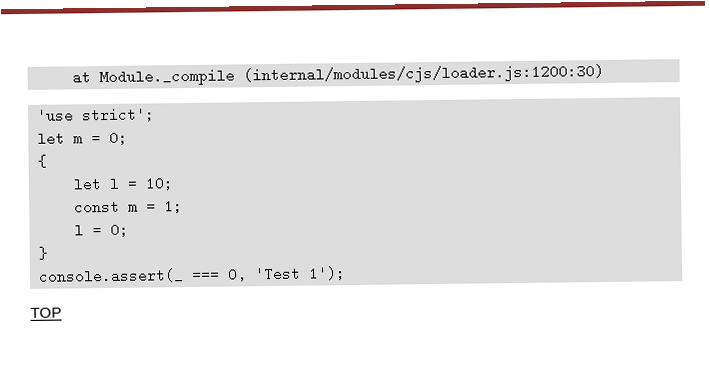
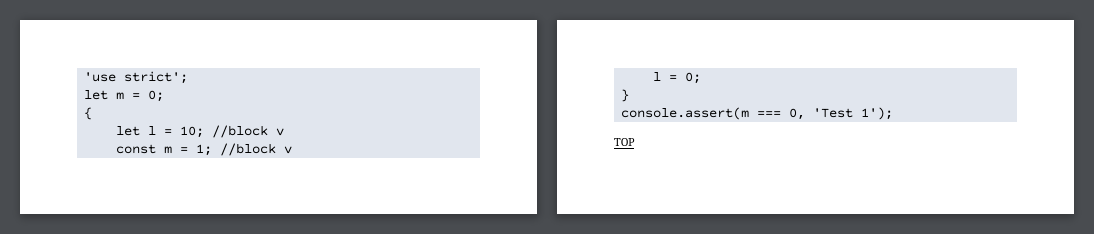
- at Module._compile (internal/modules/cjs/loader.js:1200:30)
- let l = 10;
+ let l = 10; //block v
- const m = 1;
+ const m = 1; //block v
- console.assert(_ === 0, 'Test 1');
+ console.assert(m === 0, 'Test 1');

